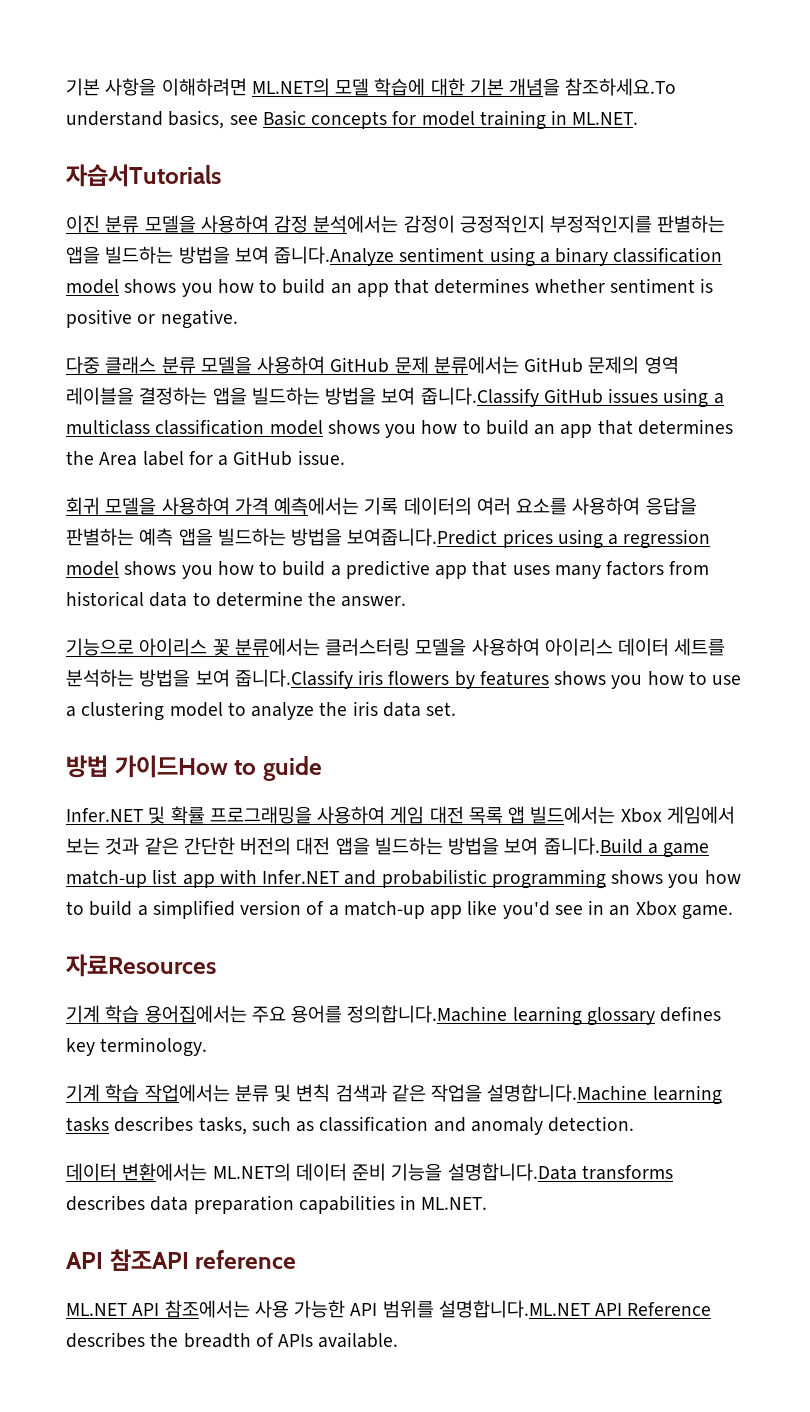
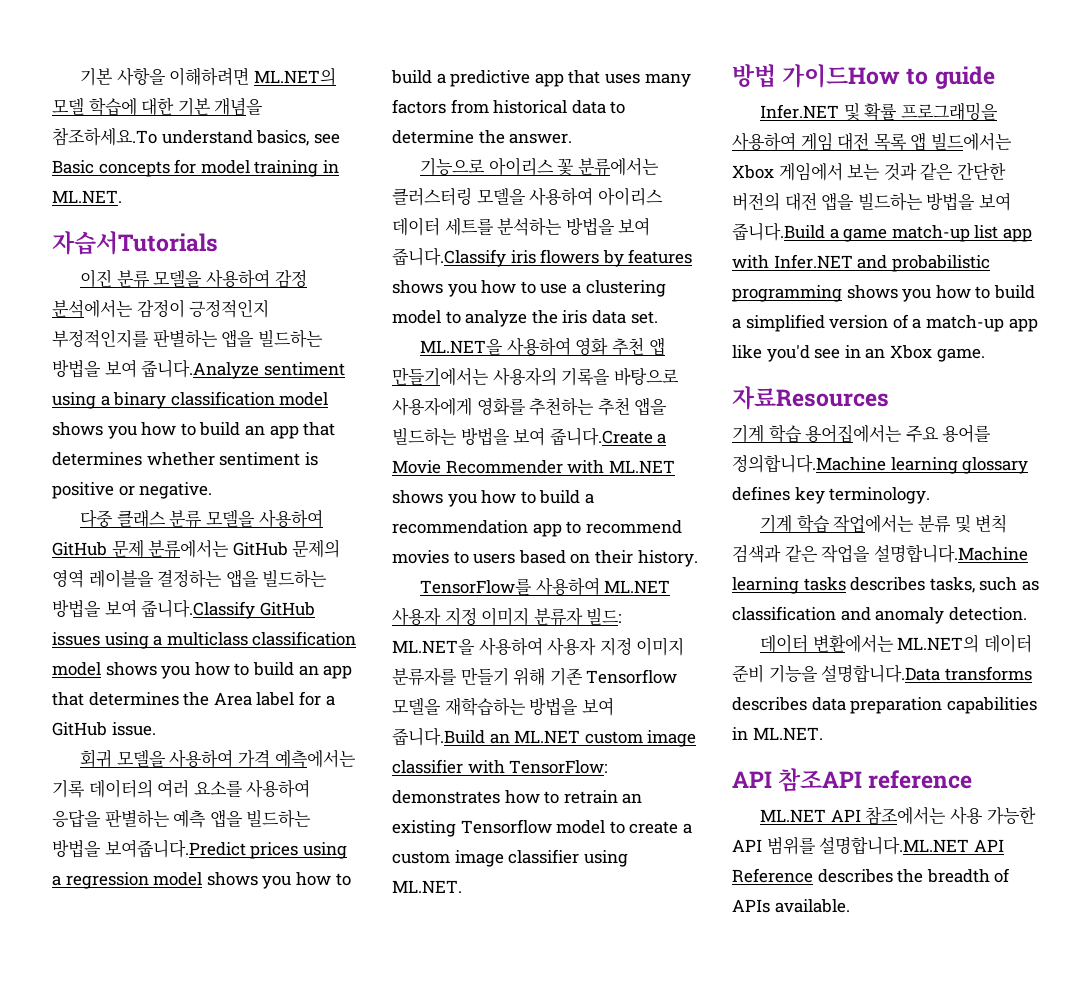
+ ML.NET을 사용하여 영화 추천 앱 만들기에서는 사용자의 기록을 바탕으로 사용자에게 영화를 추천하는 추천 앱을 빌드하는 방법을 보여 줍니다.Create a Movie Recommender with ML.NET shows you how to build a recommendation app to recommend movies to users based on their history.
+ TensorFlow를 사용하여 ML.NET 사용자 지정 이미지 분류자 빌드: ML.NET을 사용하여 사용자 지정 이미지 분류자를 만들기 위해 기존 Tensorflow 모델을 재학습하는 방법을 보여 줍니다.Build an ML.NET custom image classifier with TensorFlow: demonstrates how to retrain an existing Tensorflow model to create a custom image classifier using ML.NET.

